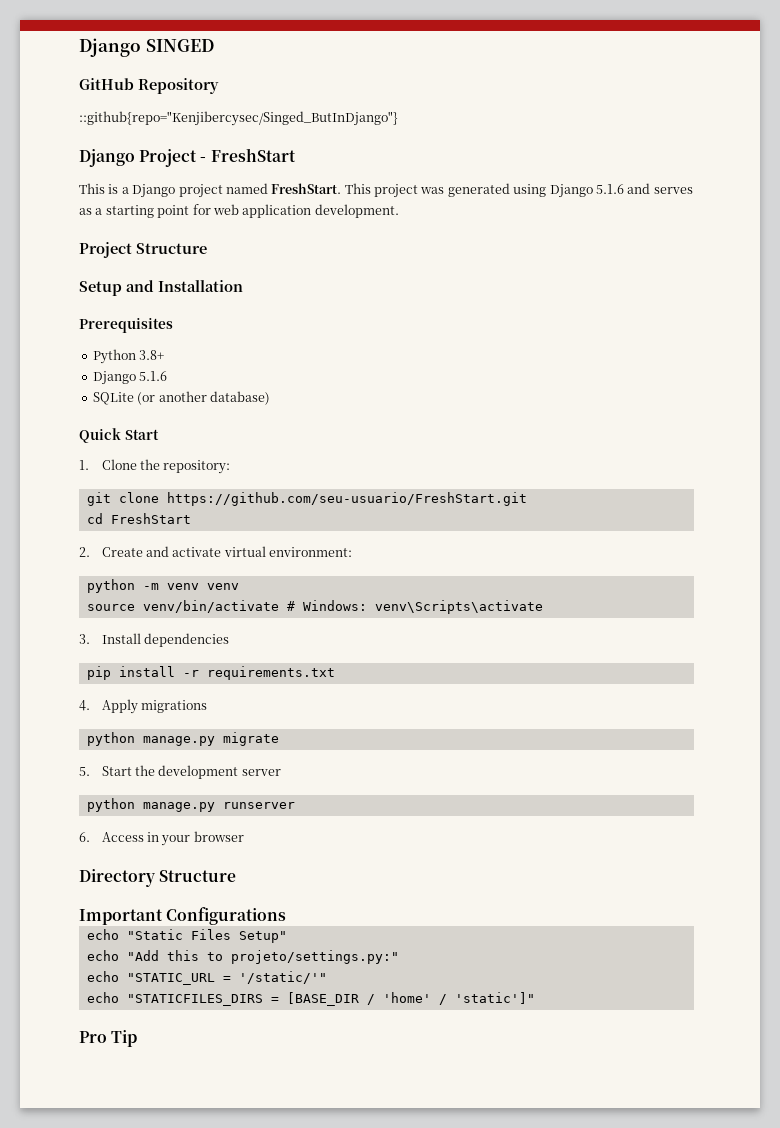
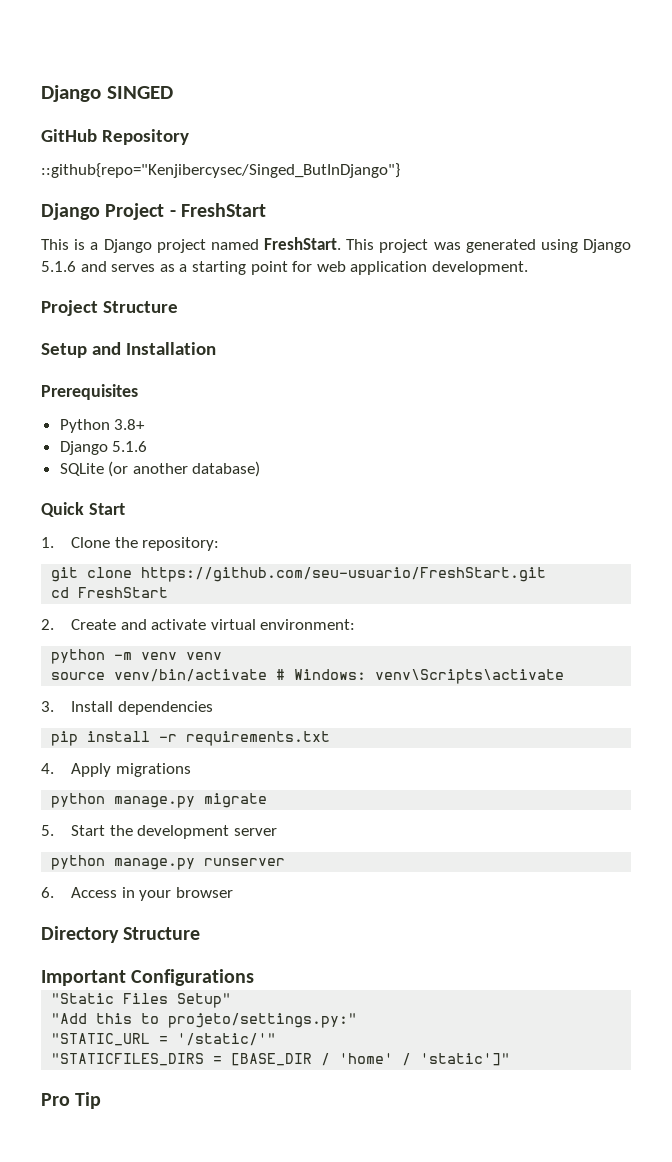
- echo "Static Files Setup"
+ "Static Files Setup"
- echo "Add this to projeto/settings.py:"
+ "Add this to projeto/settings.py:"
- echo "STATIC_URL = '/static/'"
+ "STATIC_URL = '/static/'"
- echo "STATICFILES_DIRS = [BASE_DIR / 'home' / 'static']"
+ "STATICFILES_DIRS = [BASE_DIR / 'home' / 'static']"

